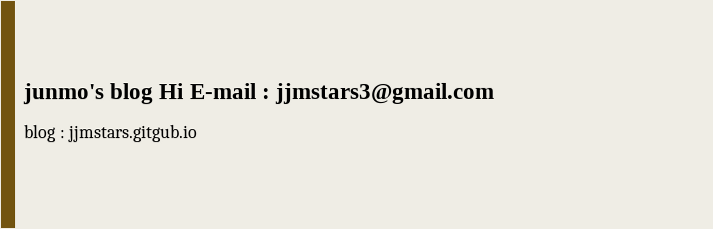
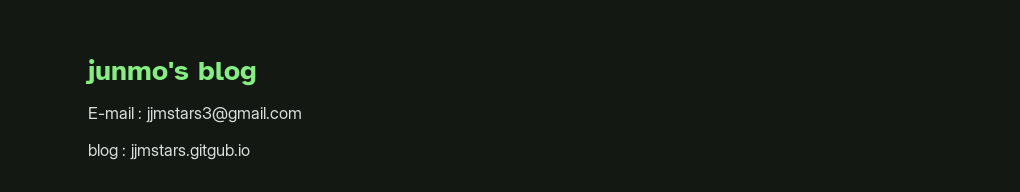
- junmo's blog Hi E-mail : jjmstars3@gmail.com
+ junmo's blog
+ E-mail : jjmstars3@gmail.com

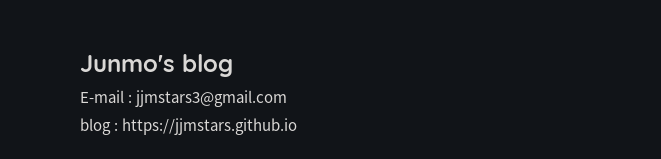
- junmo's blog
+ Junmo's blog
- blog : jjmstars.gitgub.io
+ blog : https://jjmstars.github.io

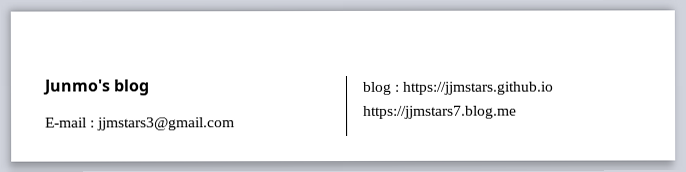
- blog : https://jjmstars.github.io
+ blog : https://jjmstars.github.io https://jjmstars7.blog.me

